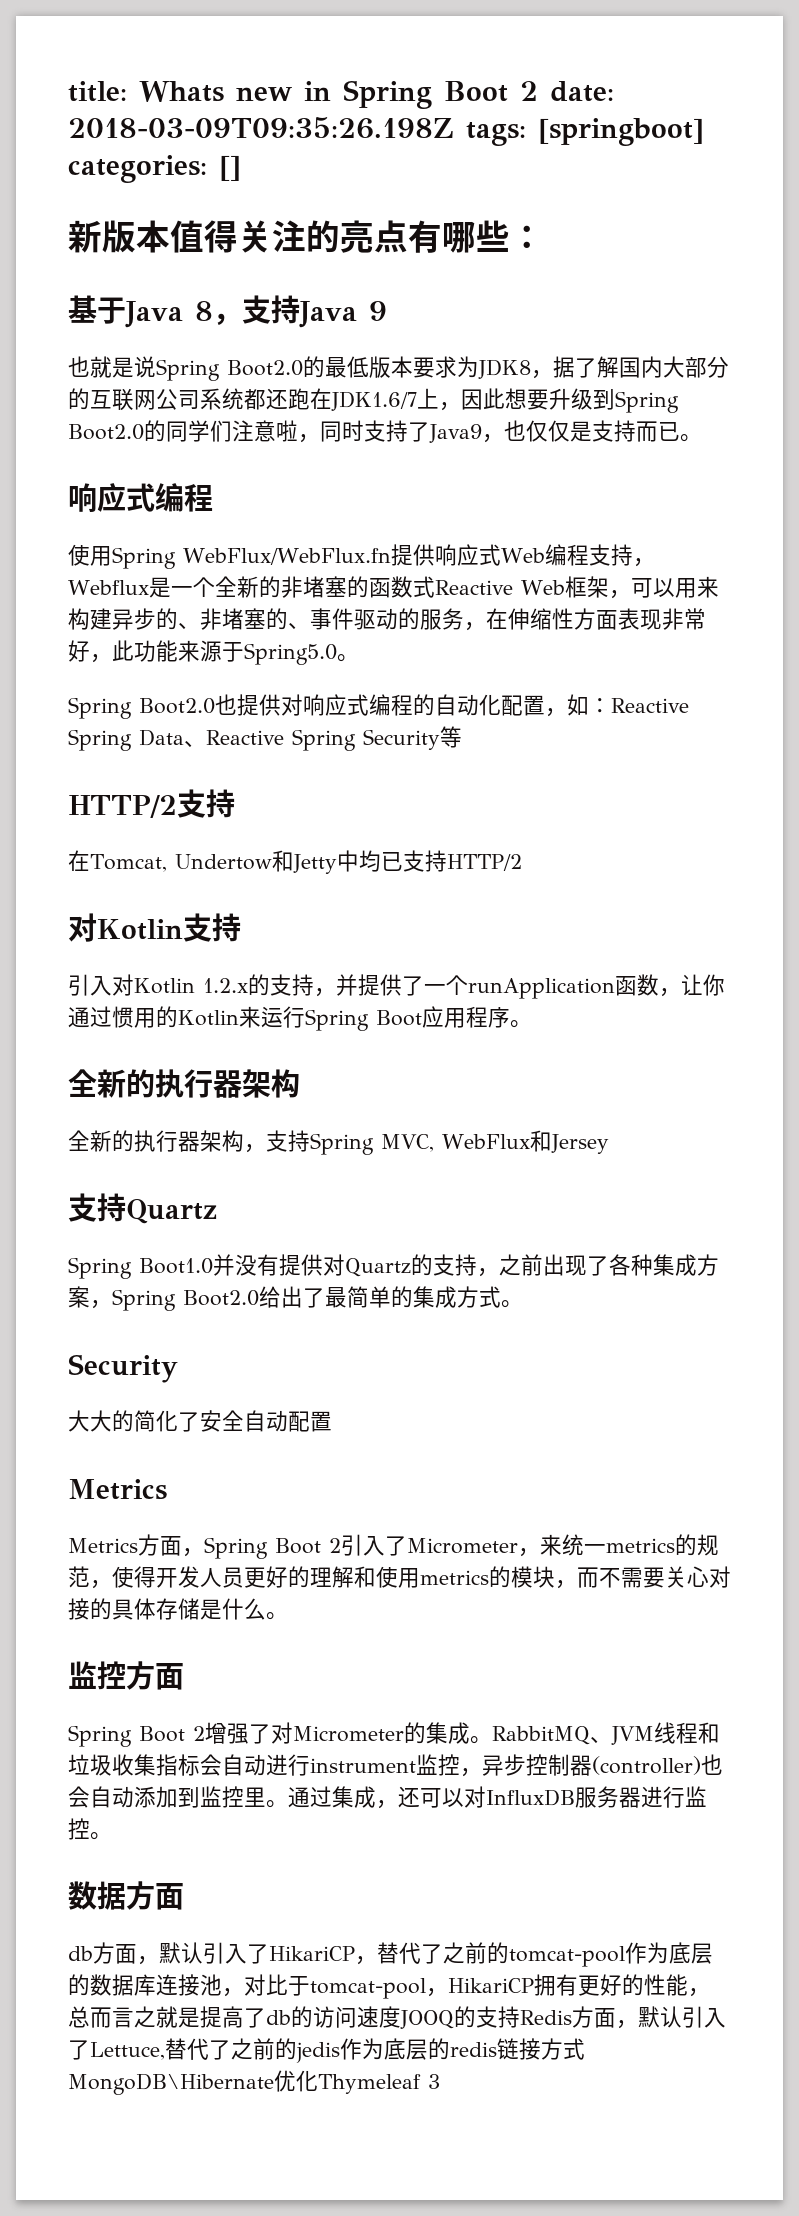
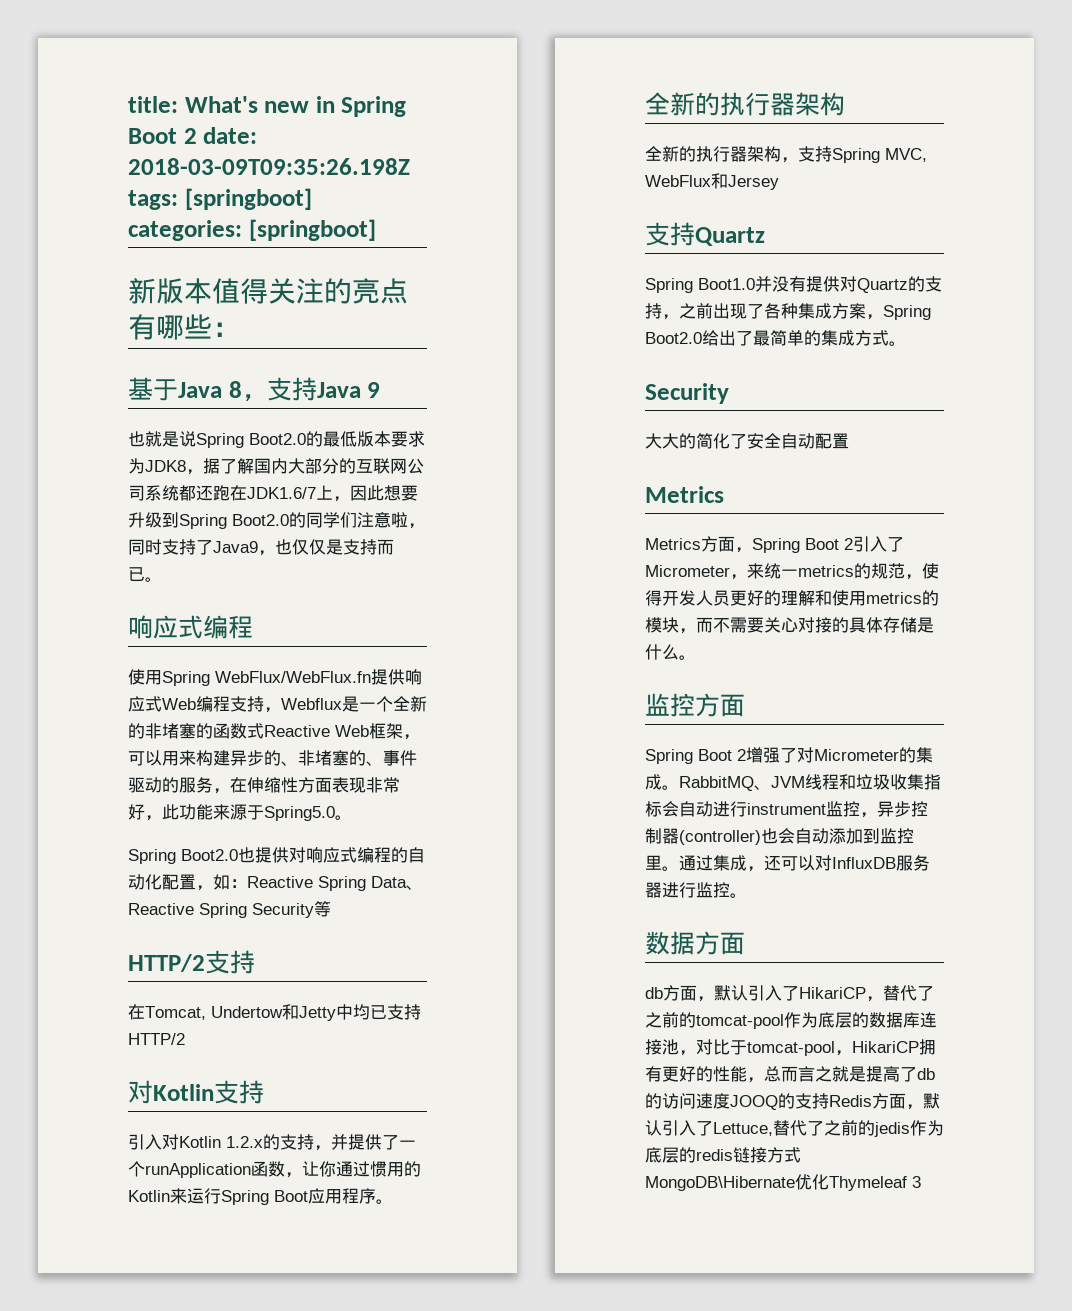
- title: Whats new in Spring Boot 2 date: 2018-03-09T09:35:26.198Z tags: [springboot] categories: []
+ title: What's new in Spring Boot 2 date: 2018-03-09T09:35:26.198Z tags: [springboot] categories: [springboot]

